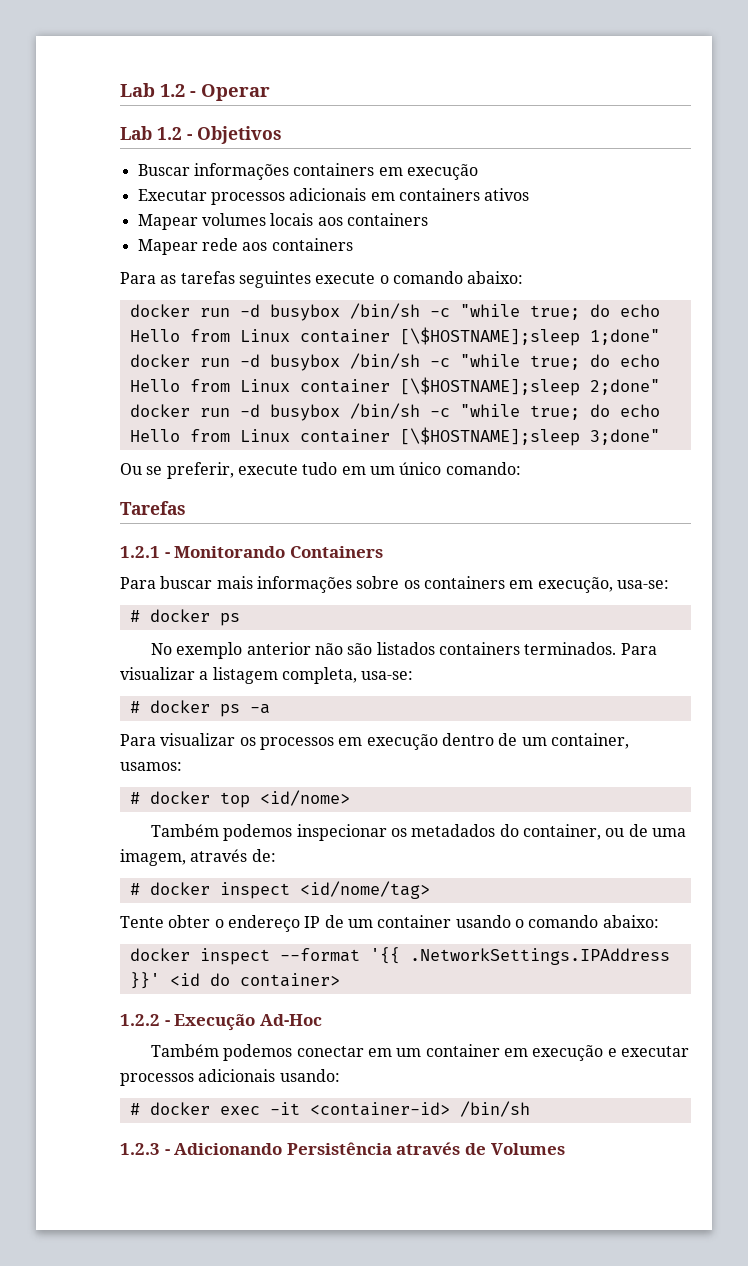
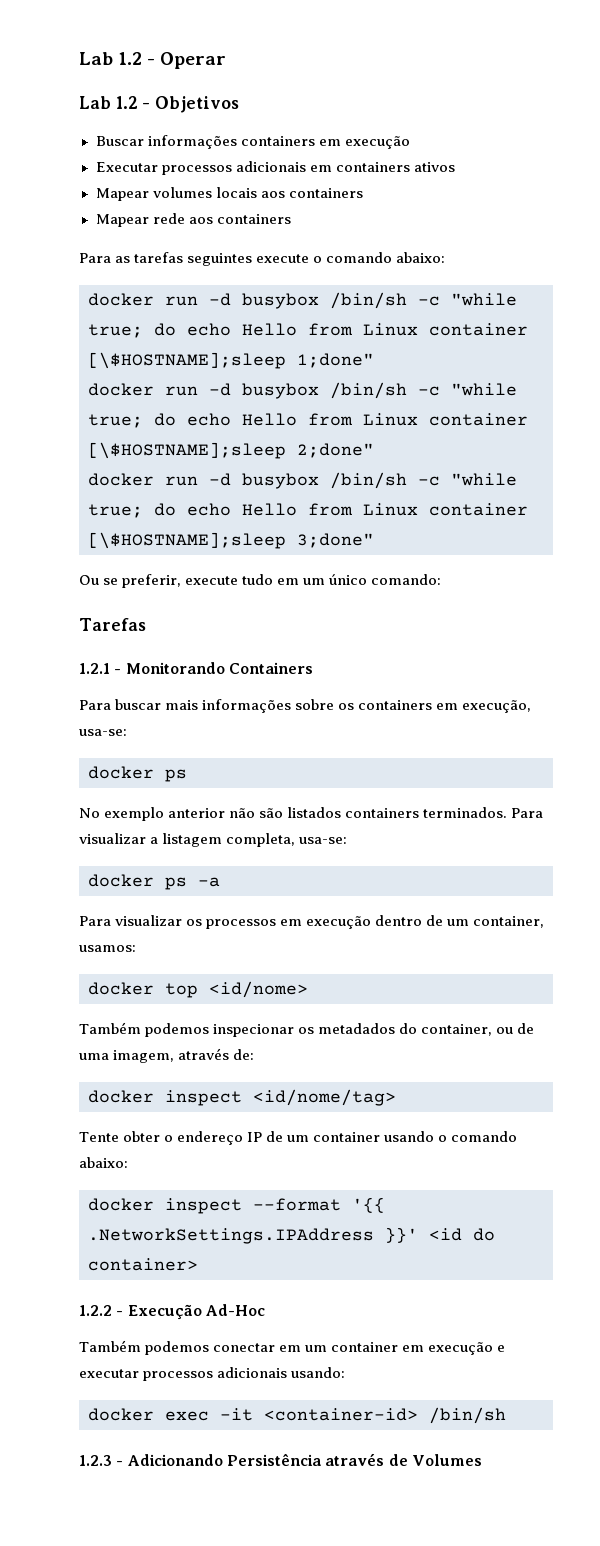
  Para buscar mais informações sobre os containers em execução, usa-se:
- # docker ps
+ docker ps
- # docker ps -a
+ docker ps -a
- # docker top <id/nome>
+ docker top <id/nome>
- # docker inspect <id/nome/tag>
+ docker inspect <id/nome/tag>
- # docker exec -it <container-id> /bin/sh
+ docker exec -it <container-id> /bin/sh

